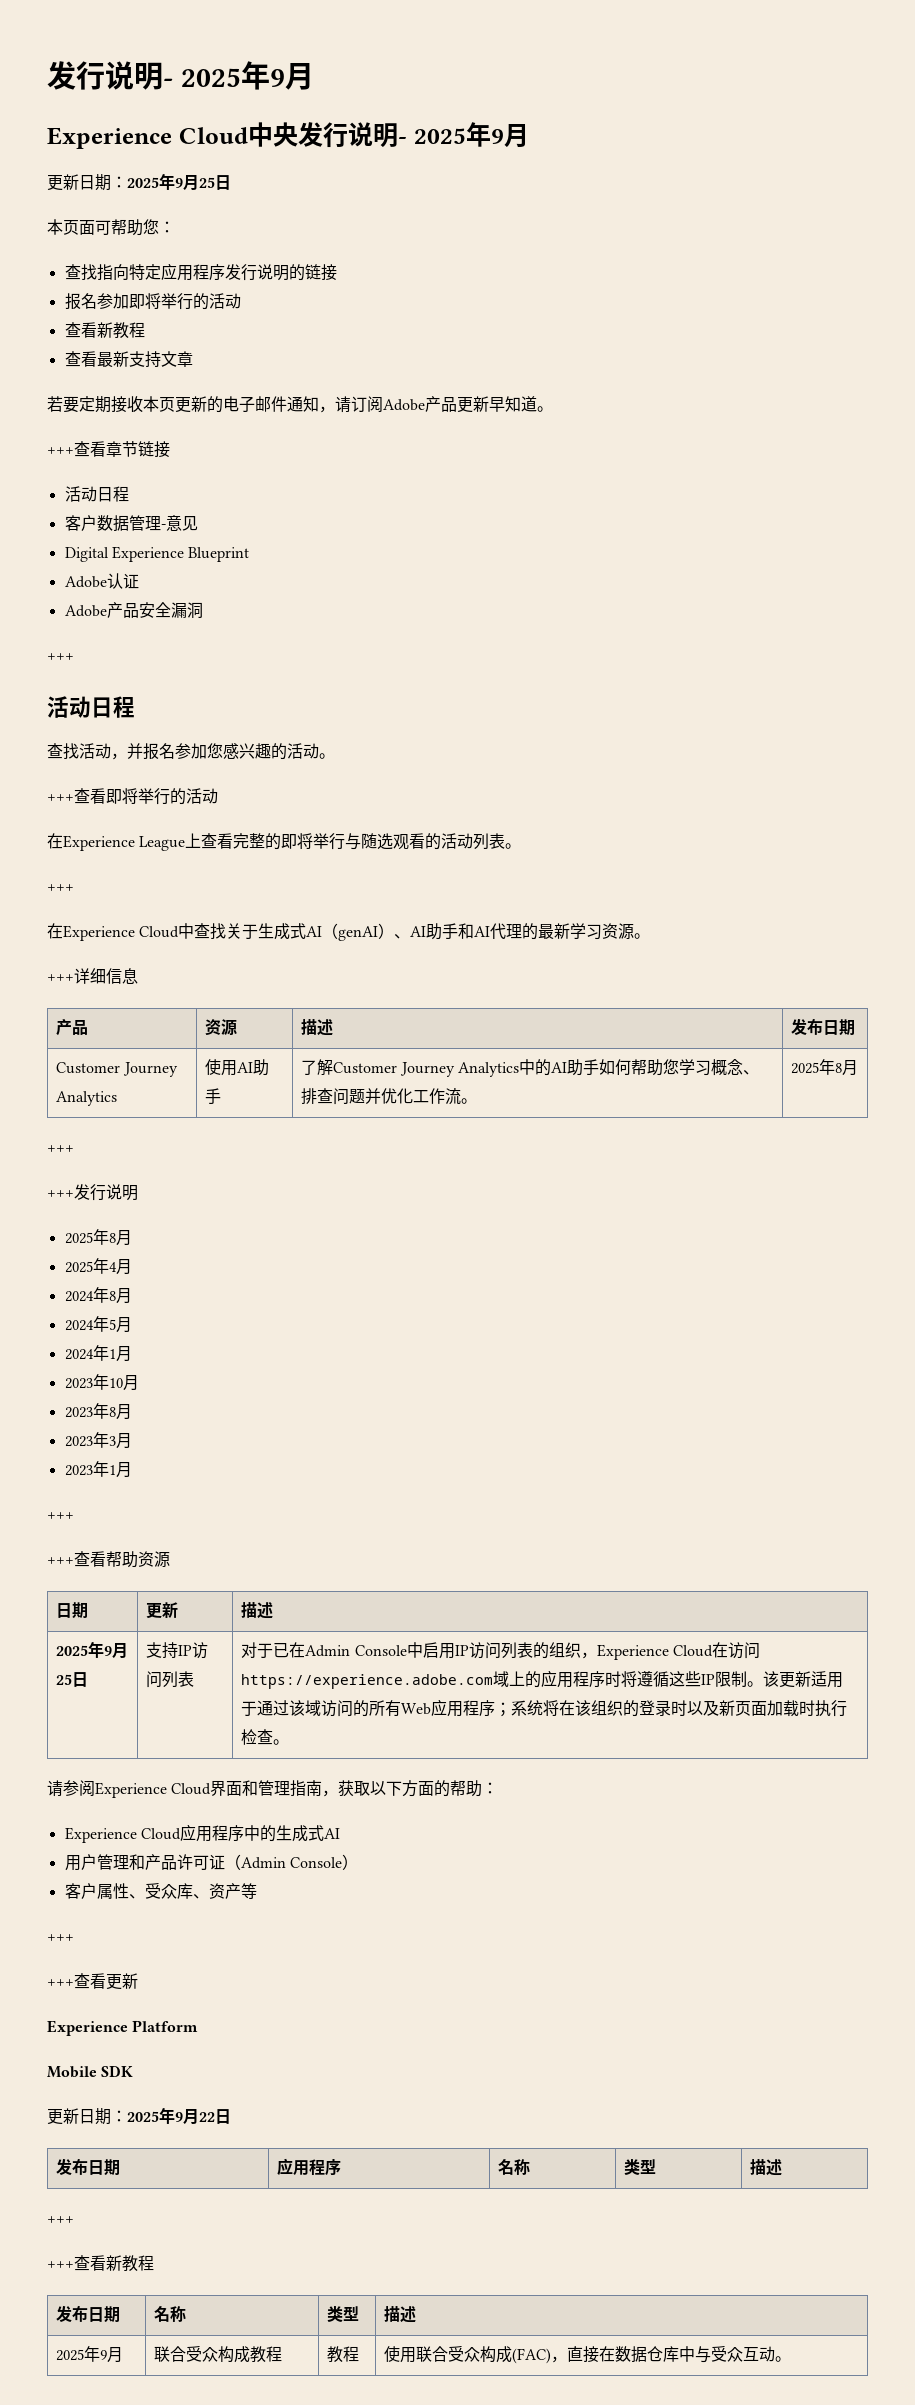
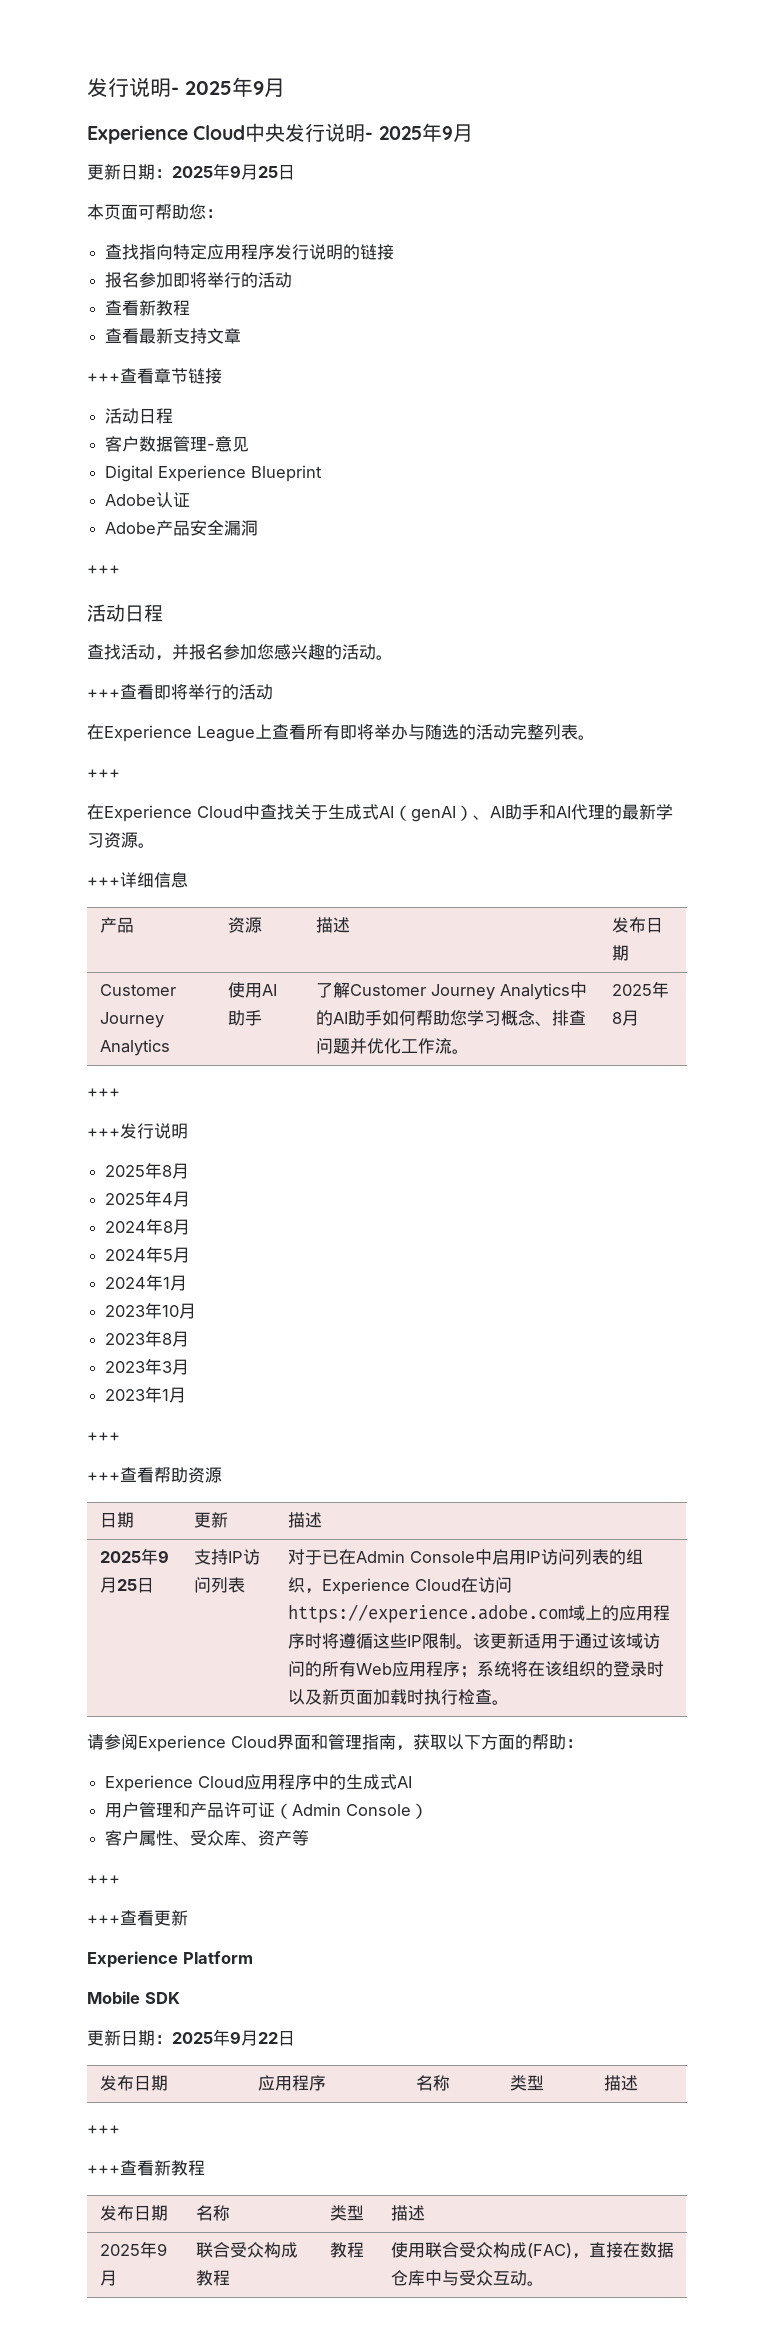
- 若要定期接收本页更新的电子邮件通知，请订阅Adobe产品更新早知道。
- 在Experience League上查看完整的即将举行与随选观看的活动列表。
+ 在Experience League上查看所有即将举办与随选的活动完整列表。

